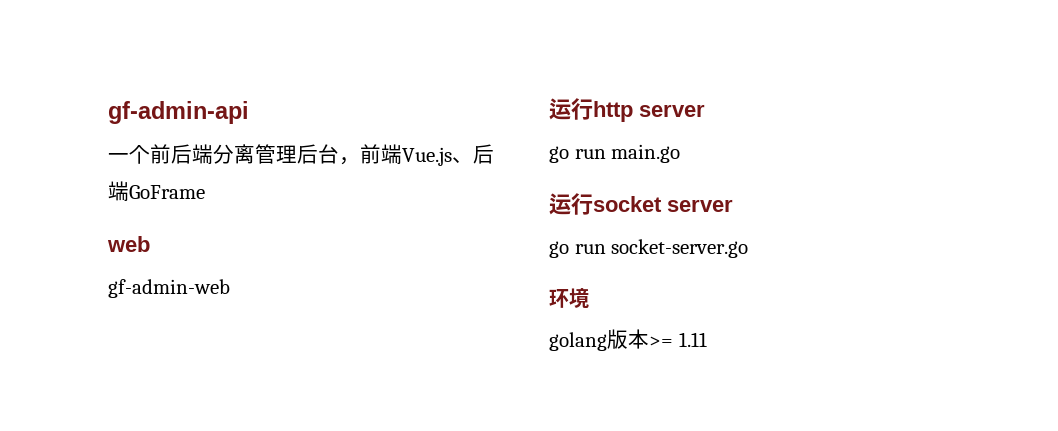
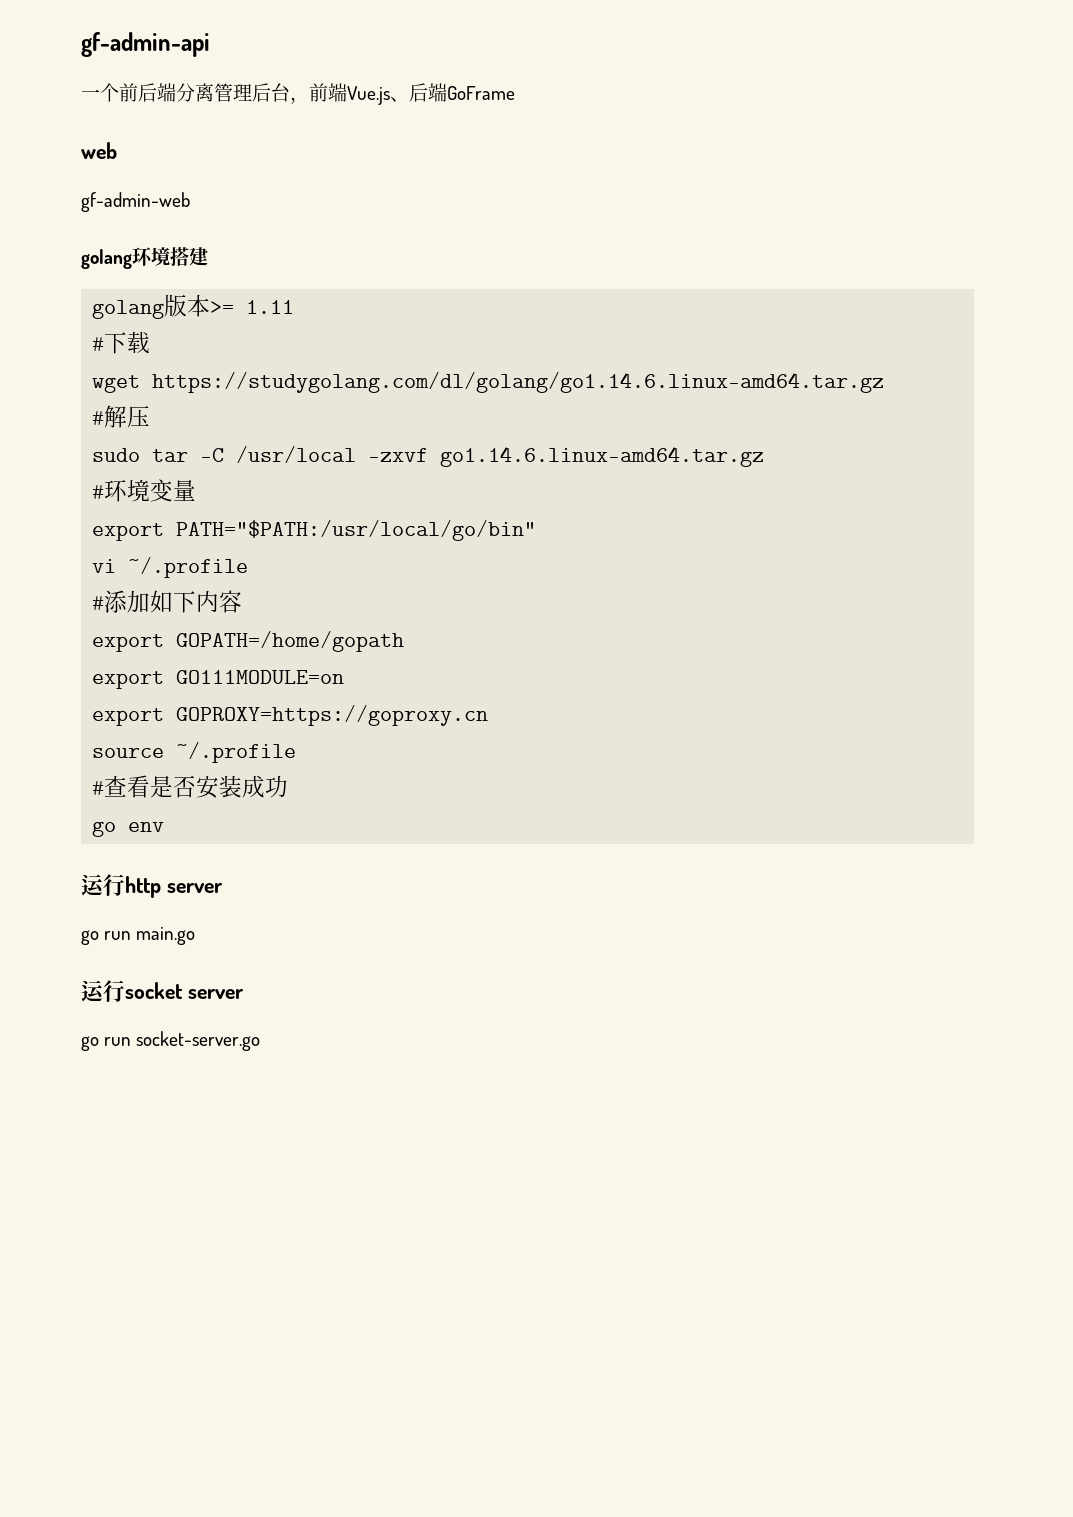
+ golang环境搭建
+ golang版本>= 1.11
+ #下载
+ wget https://studygolang.com/dl/golang/go1.14.6.linux-amd64.tar.gz
+ #解压
+ sudo tar -C /usr/local -zxvf go1.14.6.linux-amd64.tar.gz
+ #环境变量
+ export PATH="$PATH:/usr/local/go/bin"
+ vi ~/.profile
+ #添加如下内容
+ export GOPATH=/home/gopath
+ export GO111MODULE=on
+ export GOPROXY=https://goproxy.cn
+ source ~/.profile
+ #查看是否安装成功
+ go env
- 环境
- golang版本>= 1.11

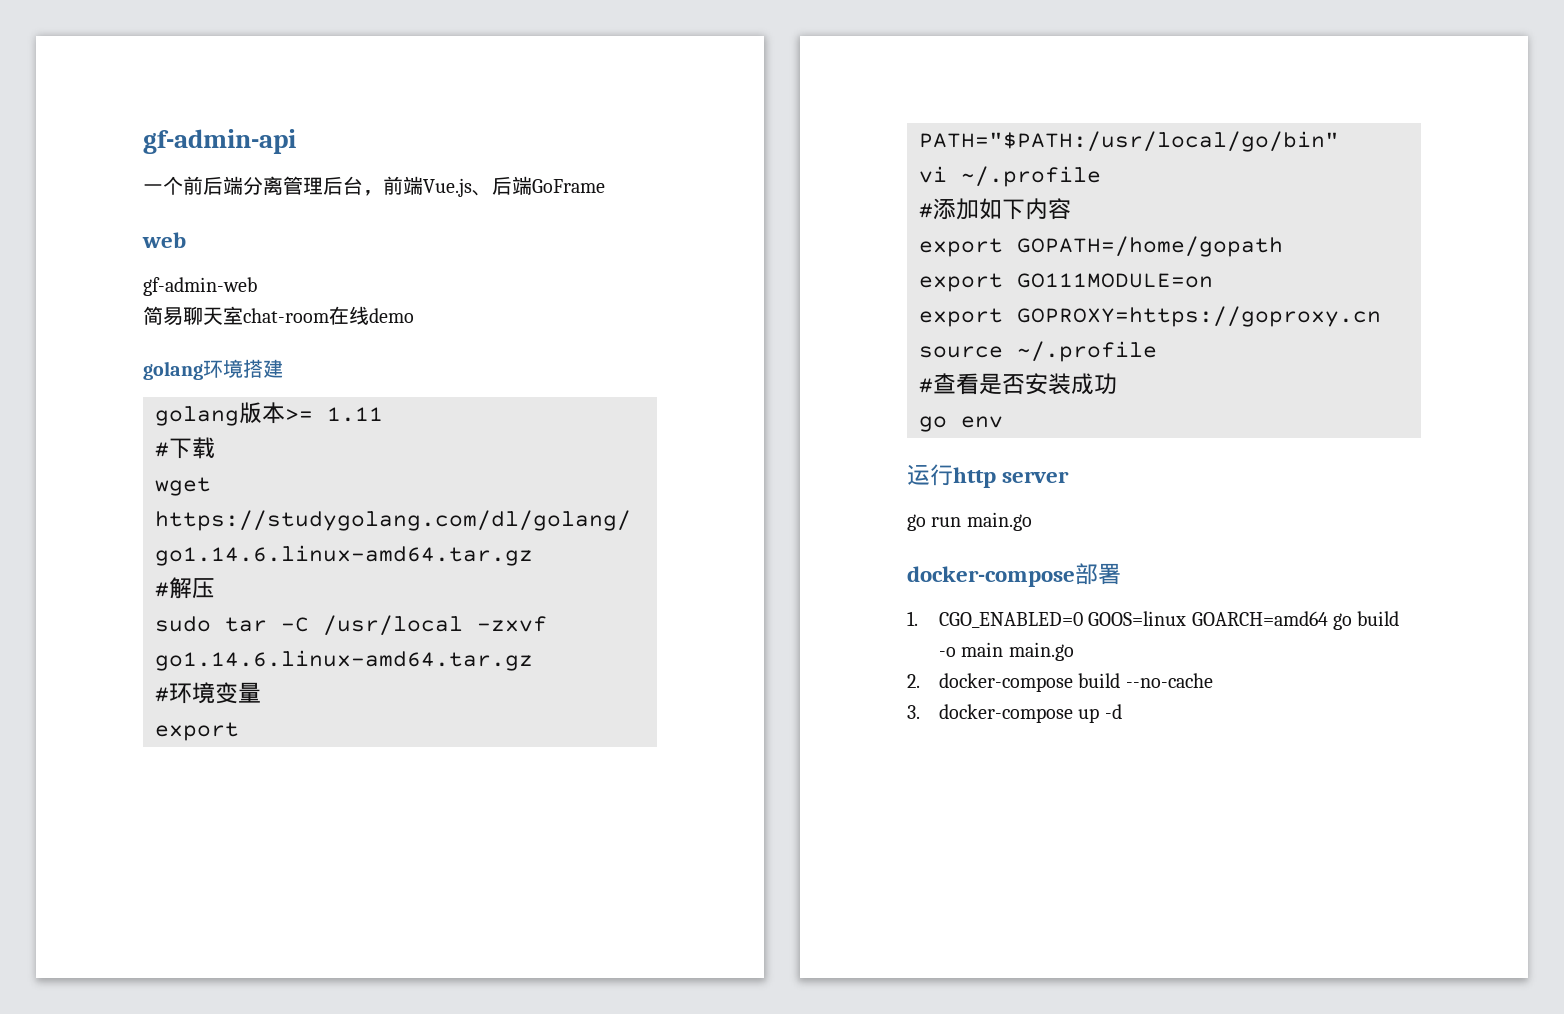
+ 简易聊天室chat-room在线demo
- 运行socket server
- go run socket-server.go
+ docker-compose部署
+ 1. CGO_ENABLED=0 GOOS=linux GOARCH=amd64 go build -o main main.go
+ 2. docker-compose build --no-cache
+ 3. docker-compose up -d

